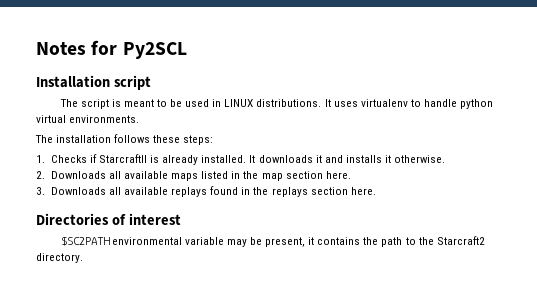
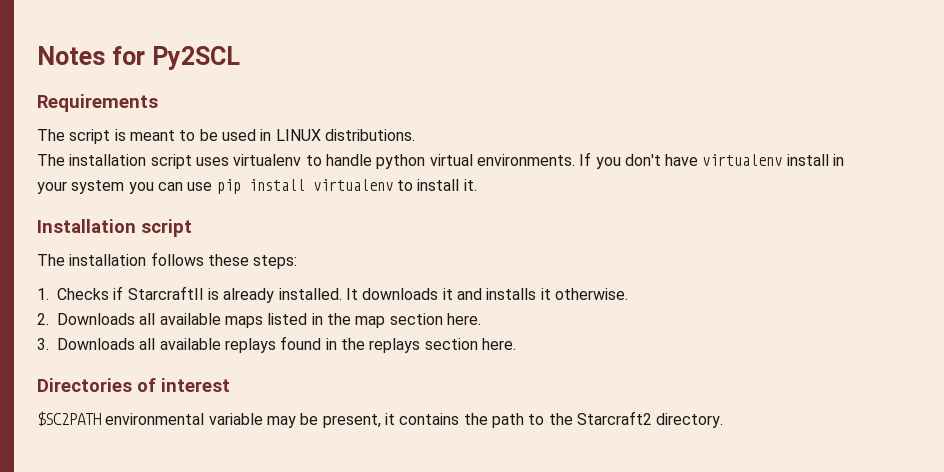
- Installation script
+ Requirements
- The script is meant to be used in LINUX distributions. It uses virtualenv to handle python virtual environments.
+ The script is meant to be used in LINUX distributions.
+ The installation script uses virtualenv to handle python virtual environments. If you don't have virtualenv install in your system you can use pip install virtualenv to install it.
+ Installation script

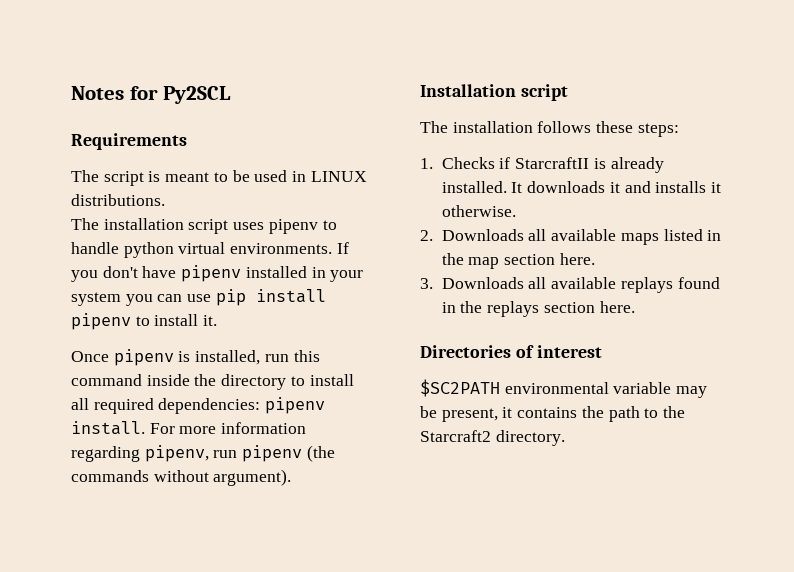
- The installation script uses virtualenv to handle python virtual environments.
+ The installation script uses pipenv to handle python virtual environments.
- If you don't have virtualenv install in your system you can use pip install virtualenv to install it.
+ If you don't have pipenv installed in your system you can use pip install pipenv to install it.
+ Once pipenv is installed, run this command inside the directory to install all required dependencies: pipenv install. For more information regarding pipenv, run pipenv (the commands without argument).

